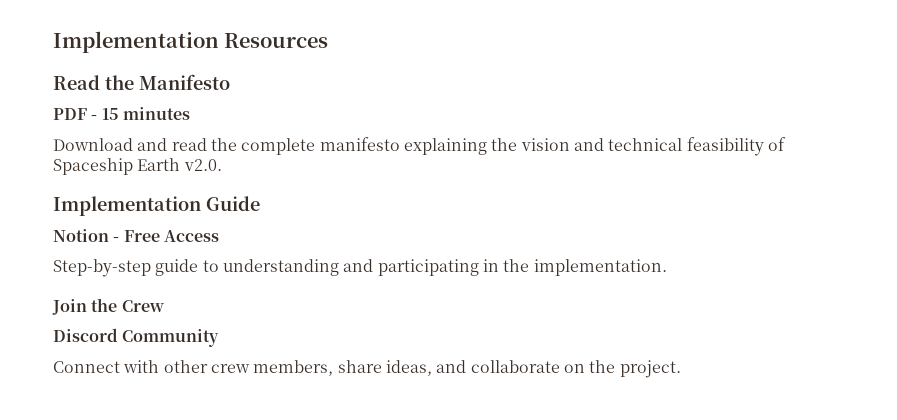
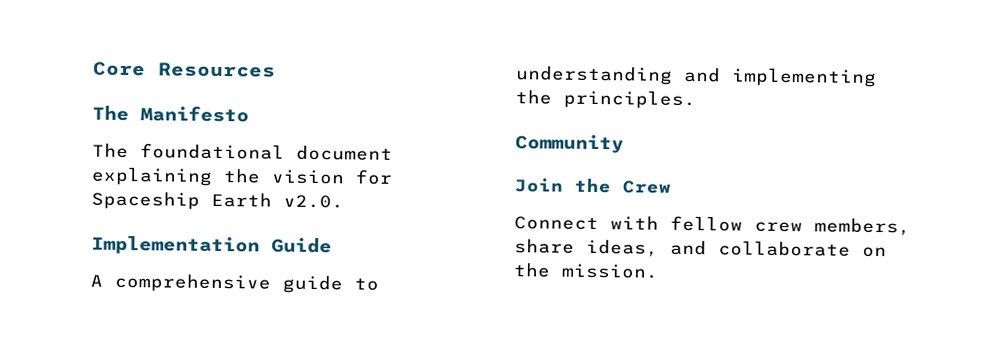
- Implementation Resources
+ Core Resources
- Read the Manifesto
+ The Manifesto
- PDF - 15 minutes
- Download and read the complete manifesto explaining the vision and technical feasibility of Spaceship Earth v2.0.
+ The foundational document explaining the vision for Spaceship Earth v2.0.
- Notion - Free Access
- Step-by-step guide to understanding and participating in the implementation.
+ A comprehensive guide to understanding and implementing the principles.
+ Community
- Discord Community
- Connect with other crew members, share ideas, and collaborate on the project.
+ Connect with fellow crew members, share ideas, and collaborate on the mission.

